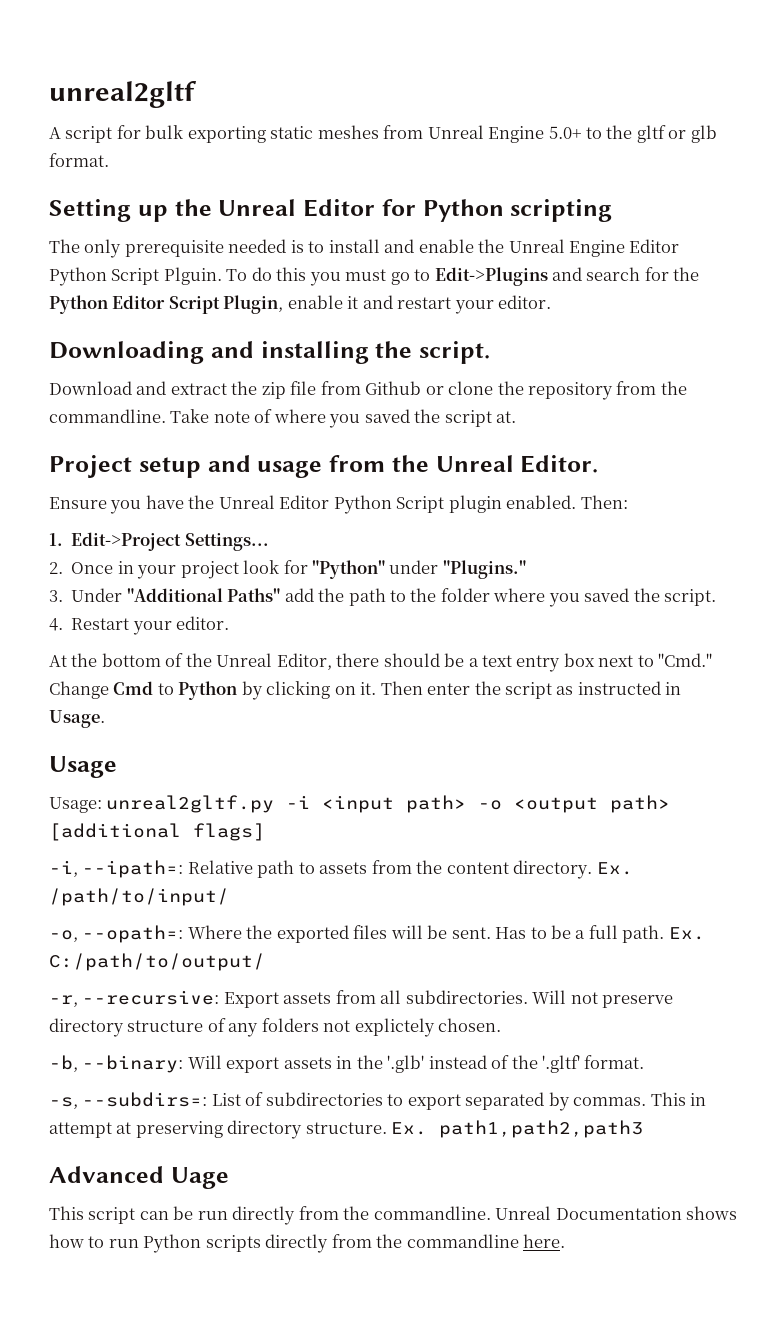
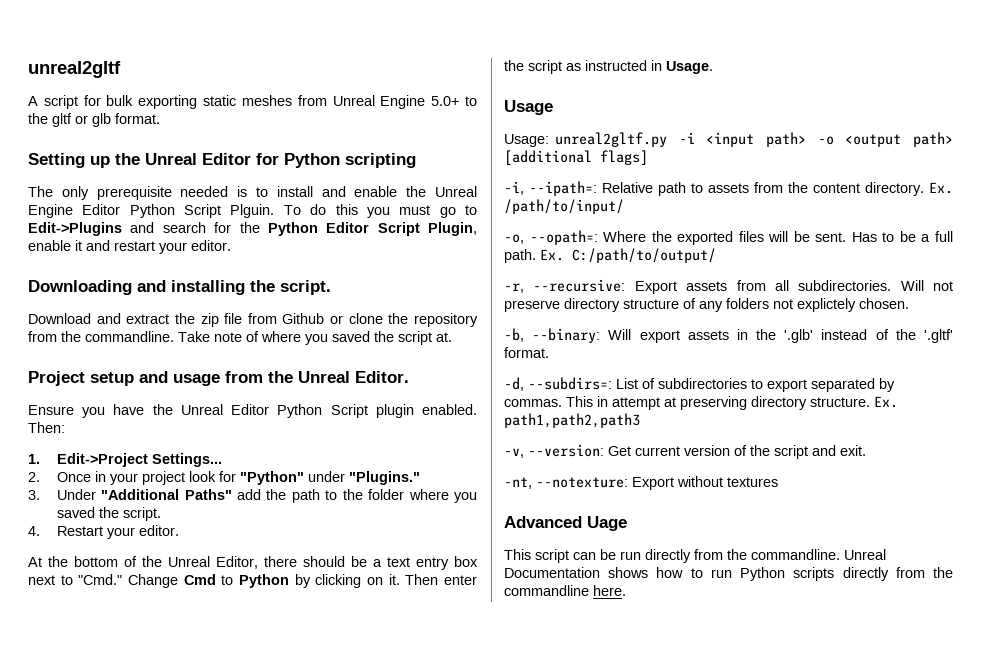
- -s, --subdirs=: List of subdirectories to export separated by commas.
+ -d, --subdirs=: List of subdirectories to export separated by commas.
+ -v, --version: Get current version of the script and exit.
+ -nt, --notexture: Export without textures

